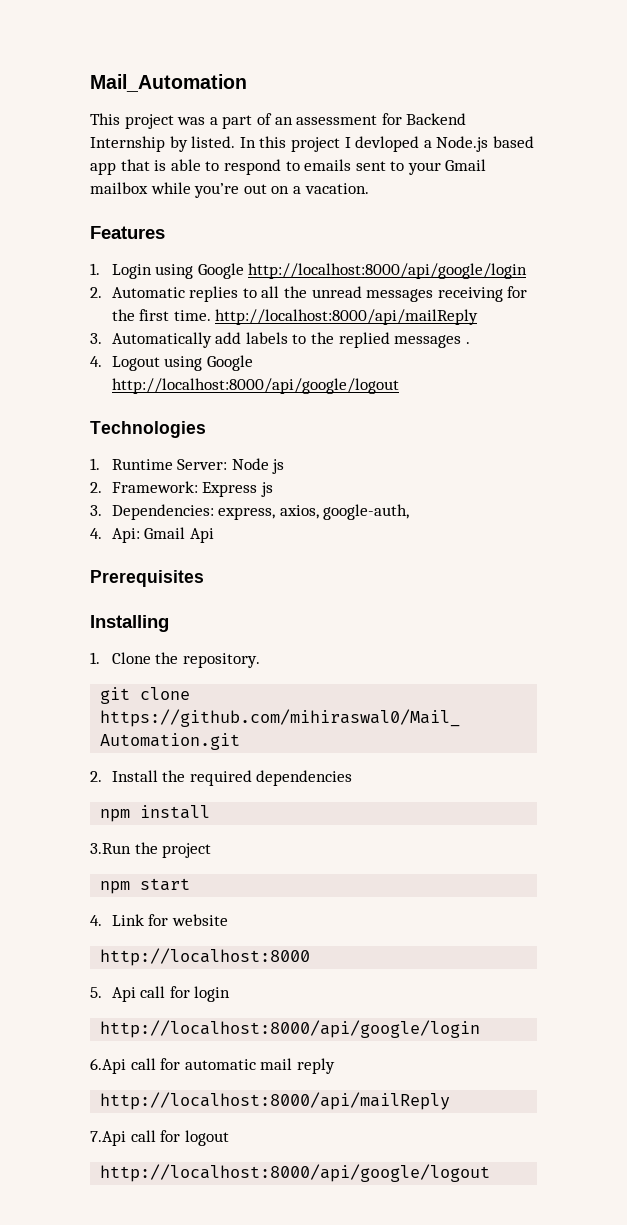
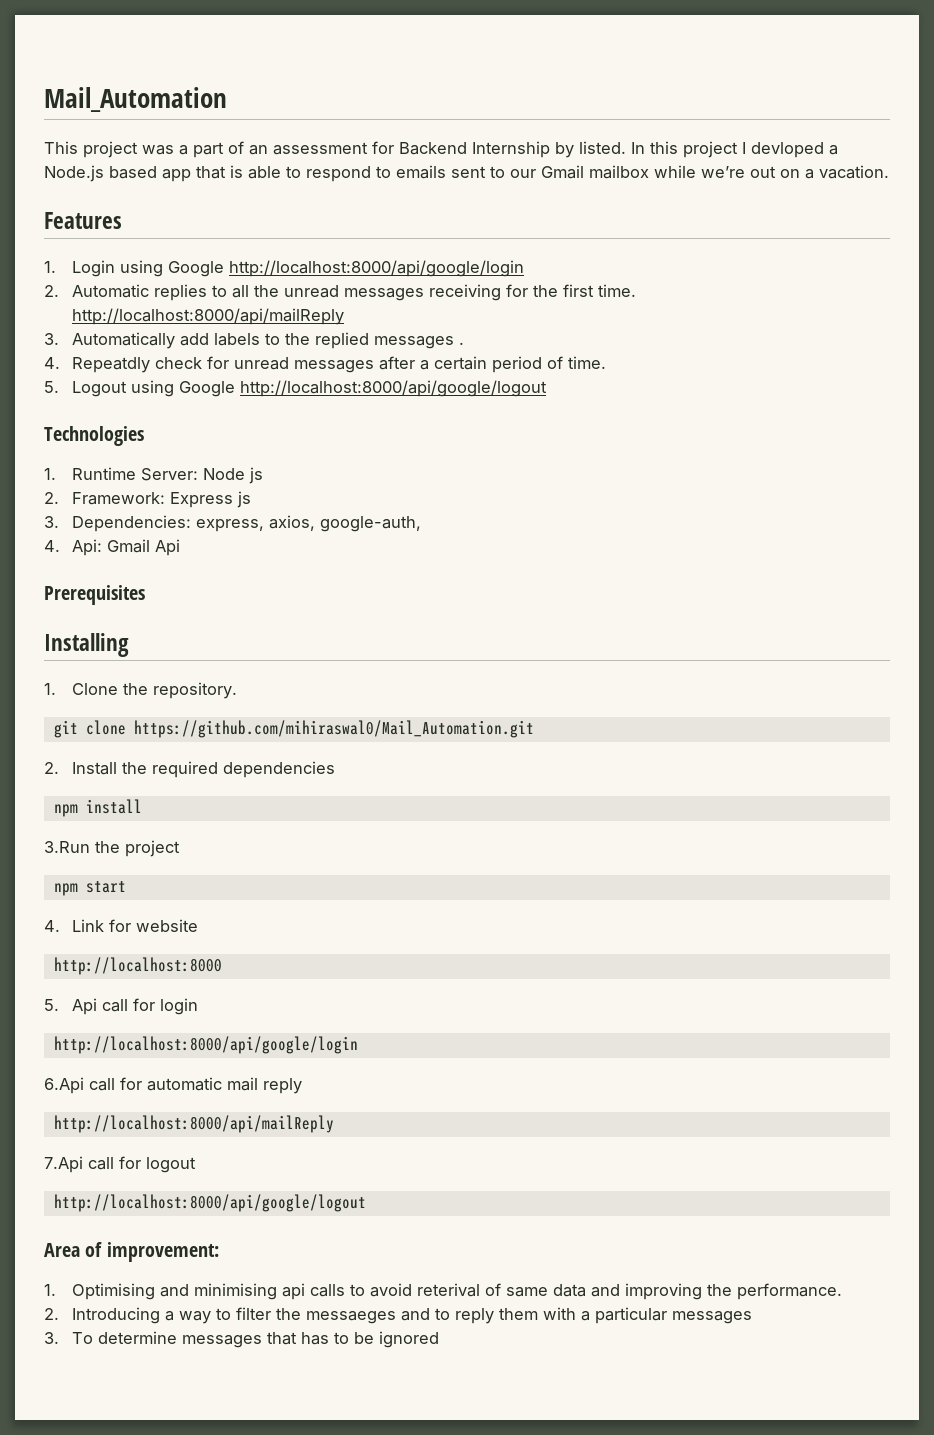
- In this project I devloped a Node.js based app that is able to respond to emails sent to your Gmail mailbox while you’re out on a vacation.
+ In this project I devloped a Node.js based app that is able to respond to emails sent to our Gmail mailbox while we’re out on a vacation.
- 4. Logout using Google http://localhost:8000/api/google/logout
+ 4. Repeatdly check for unread messages after a certain period of time.
+ 5. Logout using Google http://localhost:8000/api/google/logout
+ Area of improvement:
+ 1. Optimising and minimising api calls to avoid reterival of same data and improving the performance.
+ 2. Introducing a way to filter the messaeges and to reply them with a particular messages
+ 3. To determine messages that has to be ignored

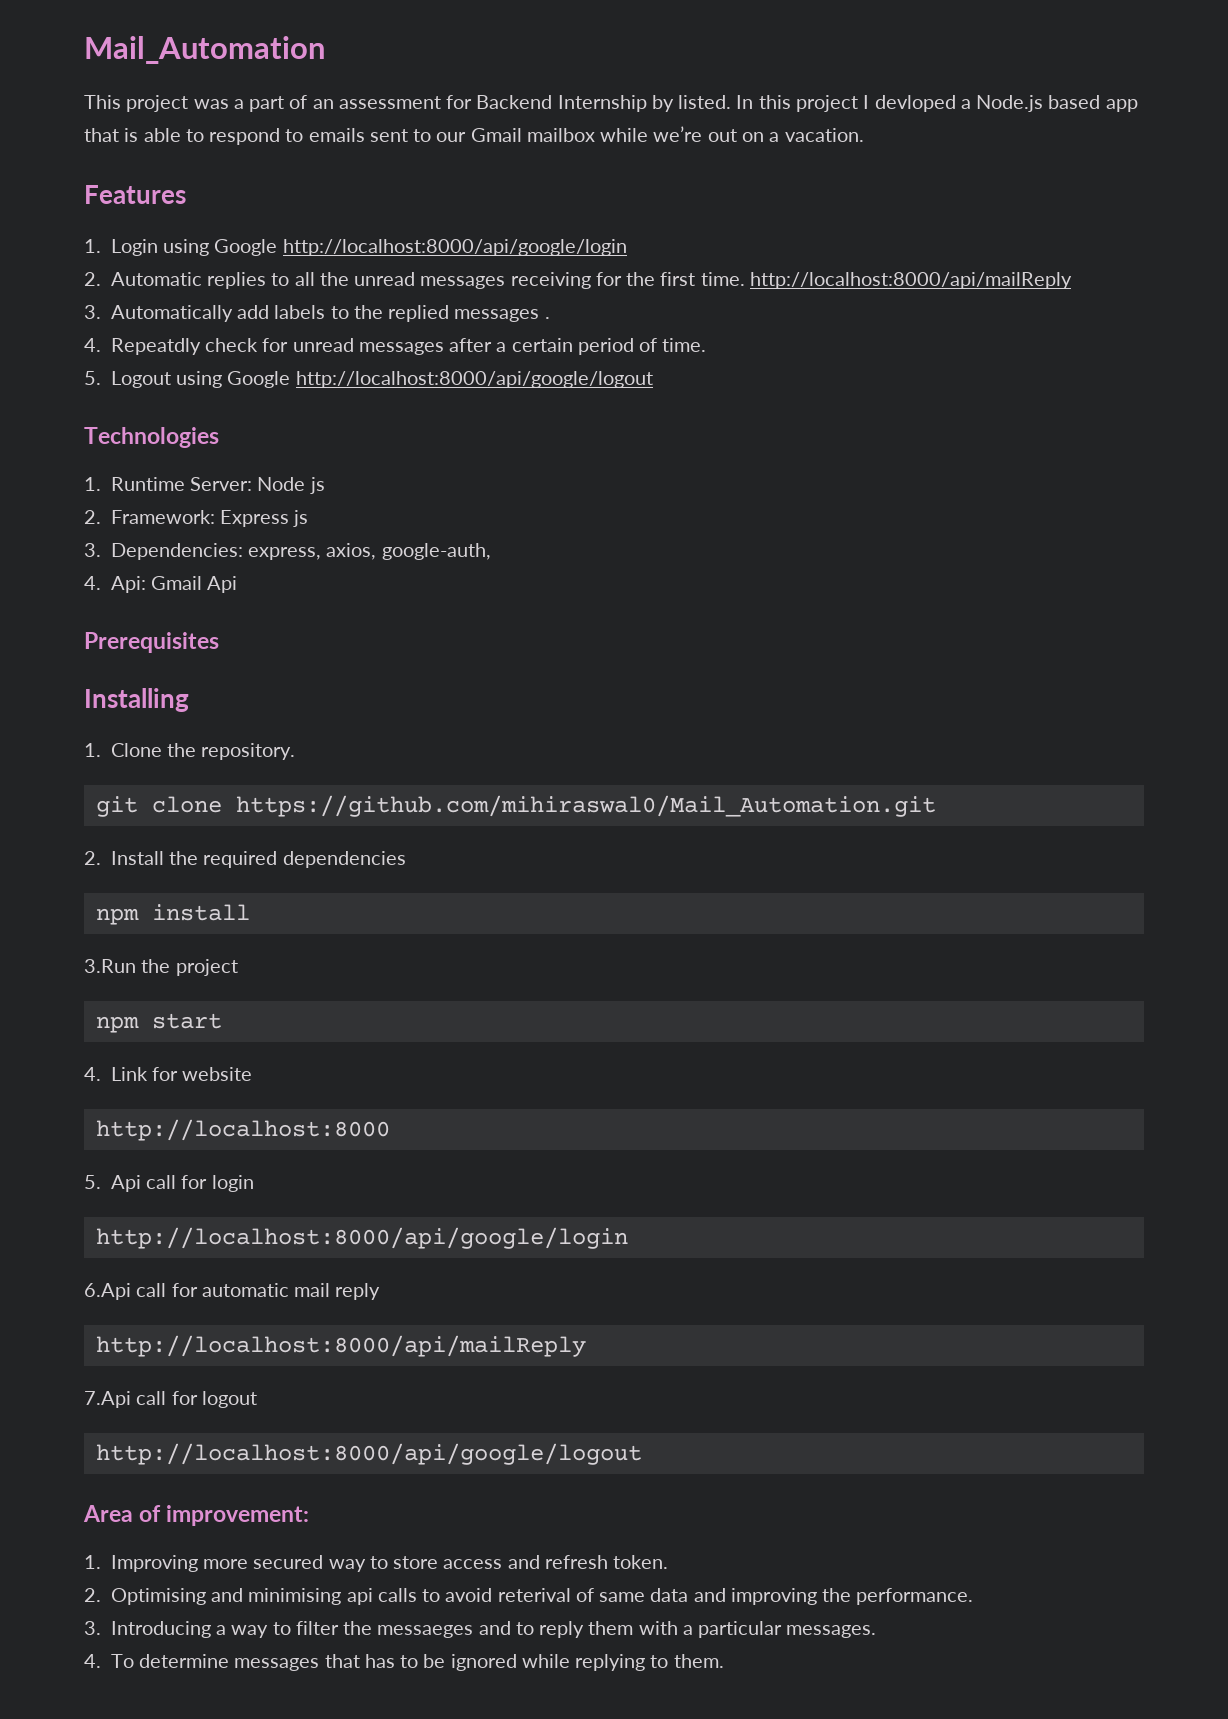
- 1. Optimising and minimising api calls to avoid reterival of same data and improving the performance.
+ 1. Improving more secured way to store access and refresh token.
+ 2. Optimising and minimising api calls to avoid reterival of same data and improving the performance.
- 2. Introducing a way to filter the messaeges and to reply them with a particular messages
- 3. To determine messages that has to be ignored
+ 3. Introducing a way to filter the messaeges and to reply them with a particular messages.
+ 4. To determine messages that has to be ignored while replying to them.

